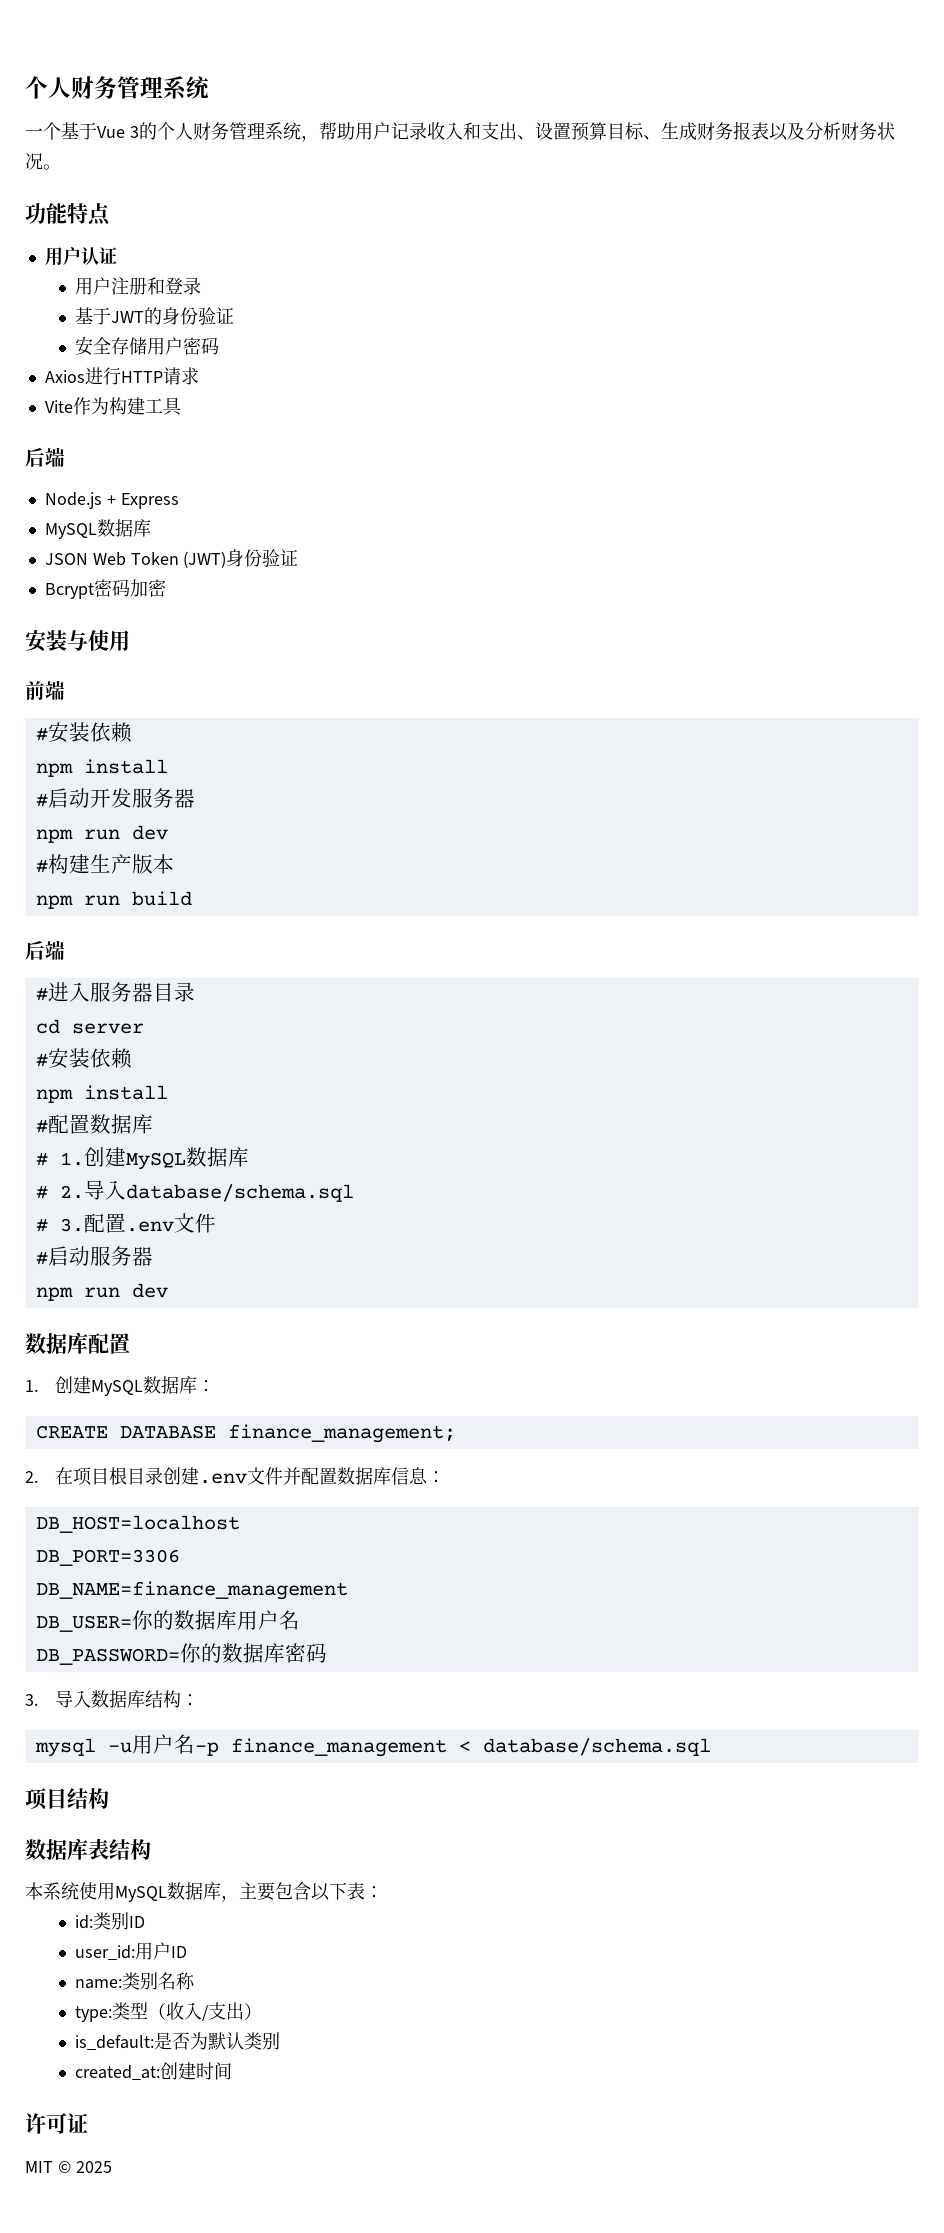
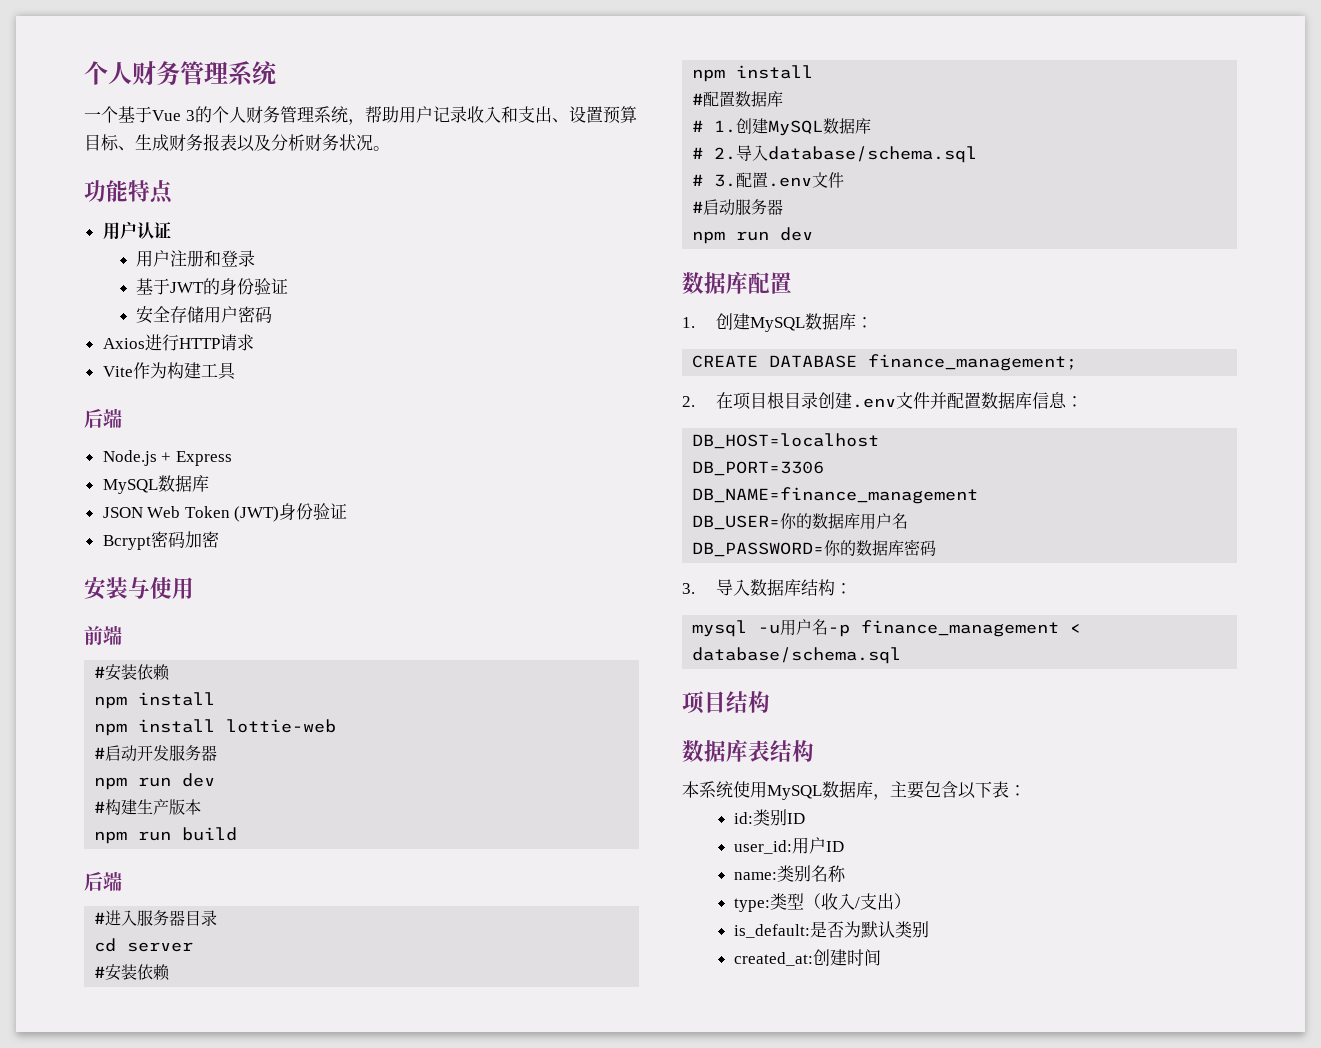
+ npm install lottie-web
- 许可证
- MIT © 2025

